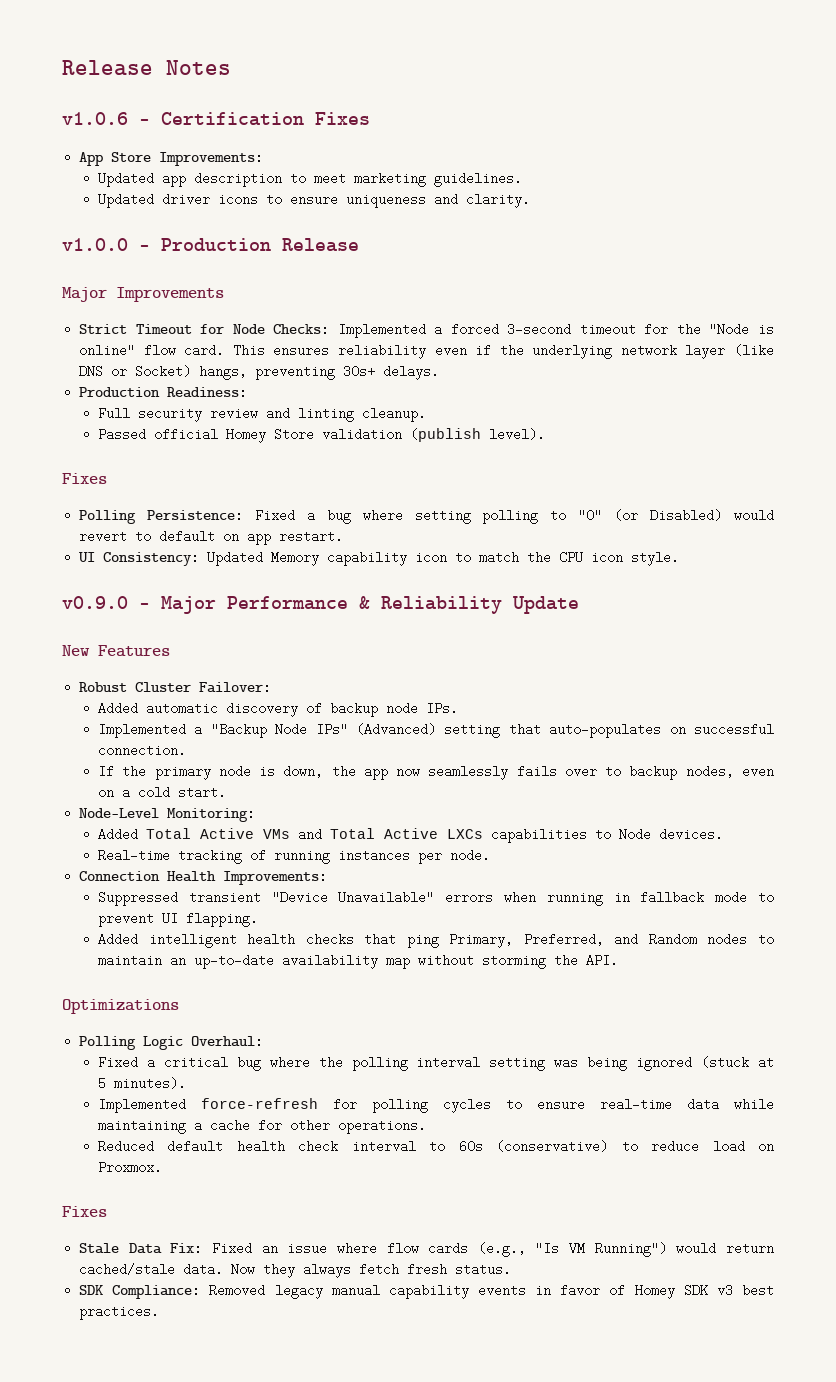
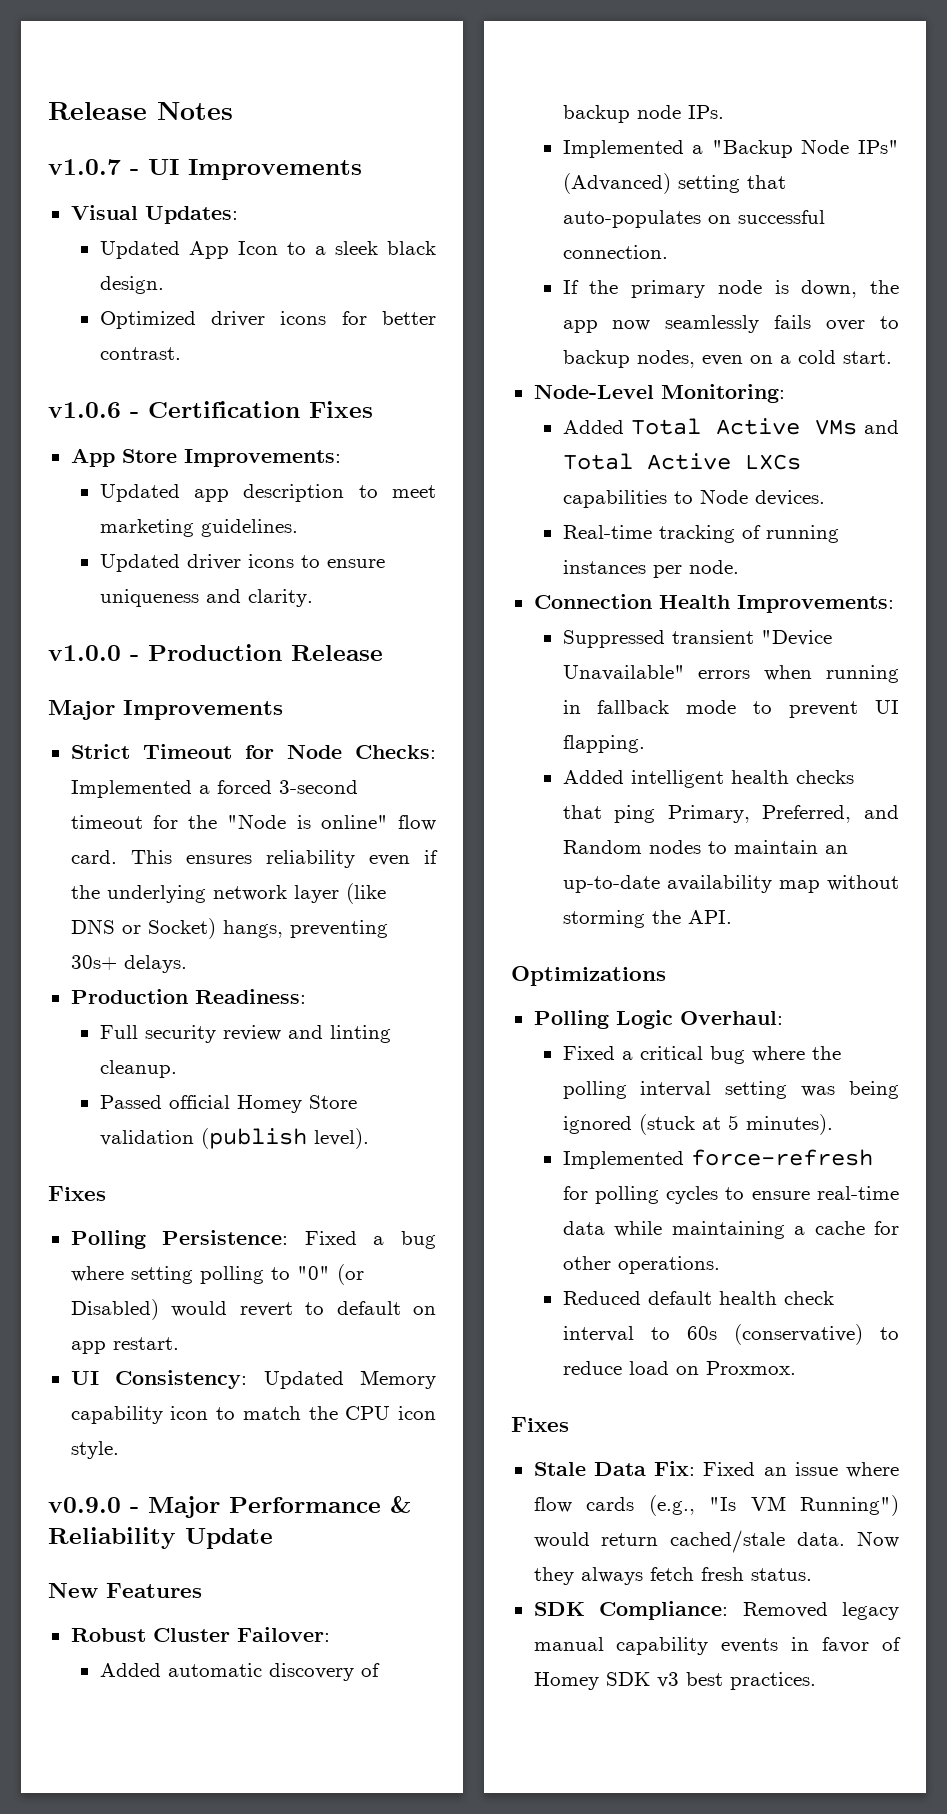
+ v1.0.7 - UI Improvements
+ Visual Updates:
+ Updated App Icon to a sleek black design.
+ Optimized driver icons for better contrast.

